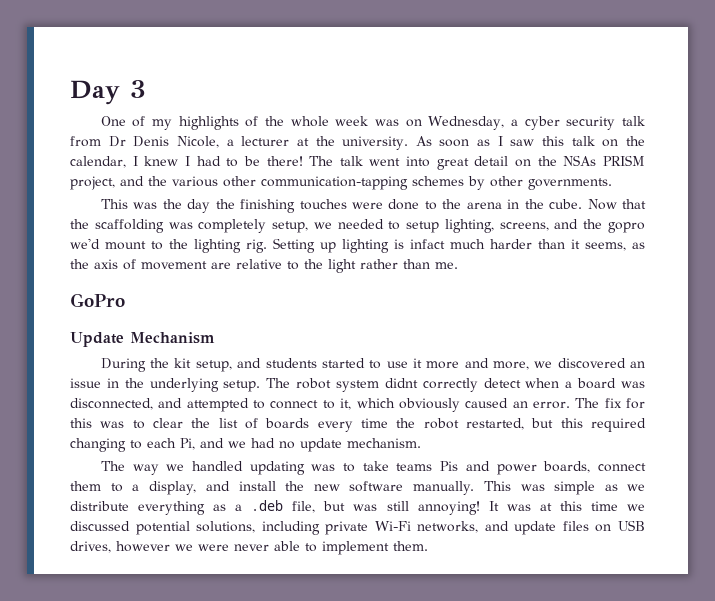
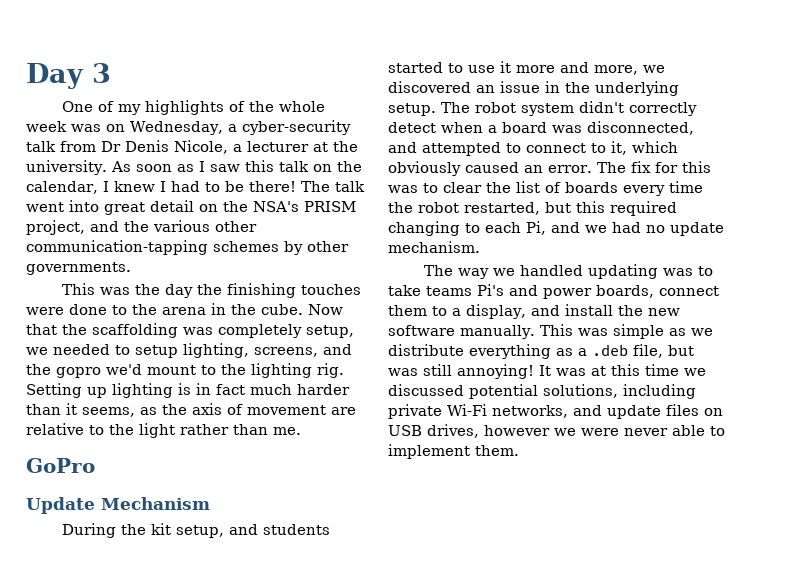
- One of my highlights of the whole week was on Wednesday, a cyber security talk from Dr Denis Nicole, a lecturer at the university.
+ One of my highlights of the whole week was on Wednesday, a cyber-security talk from Dr Denis Nicole, a lecturer at the university.
- The talk went into great detail on the NSAs PRISM project, and the various other communication-tapping schemes by other governments.
+ The talk went into great detail on the NSA's PRISM project, and the various other communication-tapping schemes by other governments.
- Setting up lighting is infact much harder than it seems, as the axis of movement are relative to the light rather than me.
+ Setting up lighting is in fact much harder than it seems, as the axis of movement are relative to the light rather than me.
- The robot system didnt correctly detect when a board was disconnected, and attempted to connect to it, which obviously caused an error.
+ The robot system didn't correctly detect when a board was disconnected, and attempted to connect to it, which obviously caused an error.
- The way we handled updating was to take teams Pis and power boards, connect them to a display, and install the new software manually.
+ The way we handled updating was to take teams Pi's and power boards, connect them to a display, and install the new software manually.

